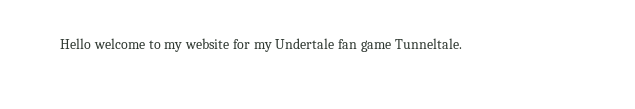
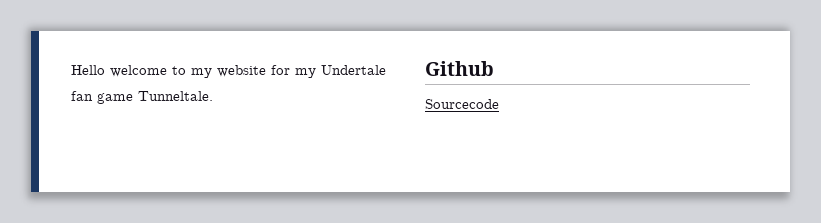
+ Github
+ Sourcecode

